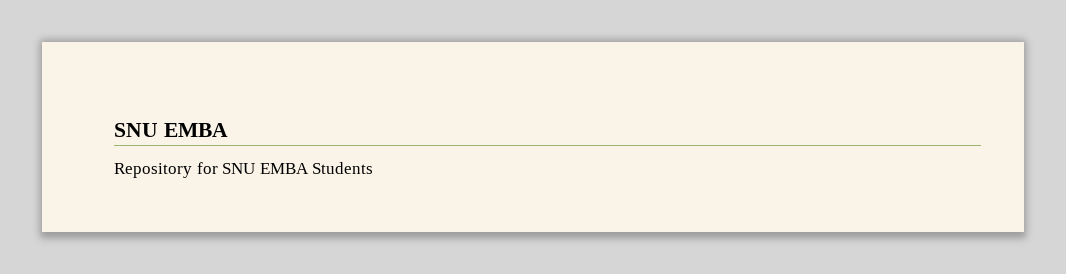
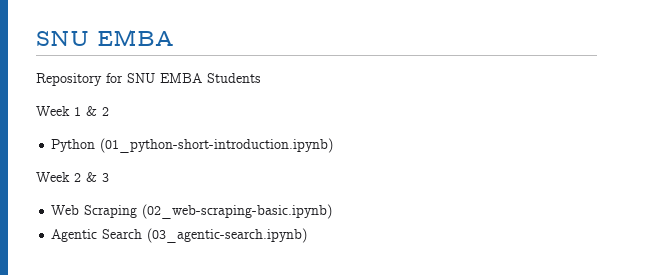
+ Week 1 & 2
+ Python (01_python-short-introduction.ipynb)
+ Week 2 & 3
+ Web Scraping (02_web-scraping-basic.ipynb)
+ Agentic Search (03_agentic-search.ipynb)

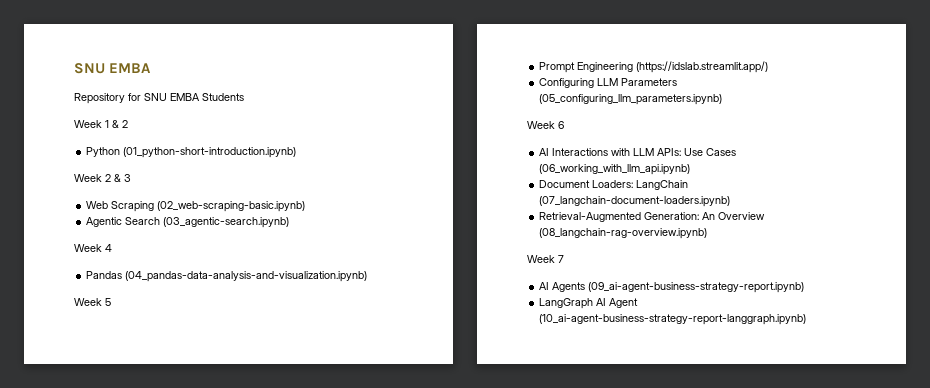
+ Week 4
+ Pandas (04_pandas-data-analysis-and-visualization.ipynb)
+ Week 5
+ Prompt Engineering (https://idslab.streamlit.app/)
+ Configuring LLM Parameters (05_configuring_llm_parameters.ipynb)
+ Week 6
+ AI Interactions with LLM APIs: Use Cases (06_working_with_llm_api.ipynb)
+ Document Loaders: LangChain (07_langchain-document-loaders.ipynb)
+ Retrieval-Augmented Generation: An Overview (08_langchain-rag-overview.ipynb)
+ Week 7
+ AI Agents (09_ai-agent-business-strategy-report.ipynb)
+ LangGraph AI Agent (10_ai-agent-business-strategy-report-langgraph.ipynb)

